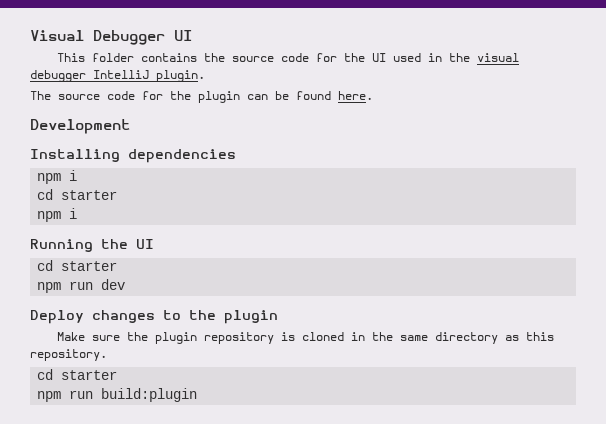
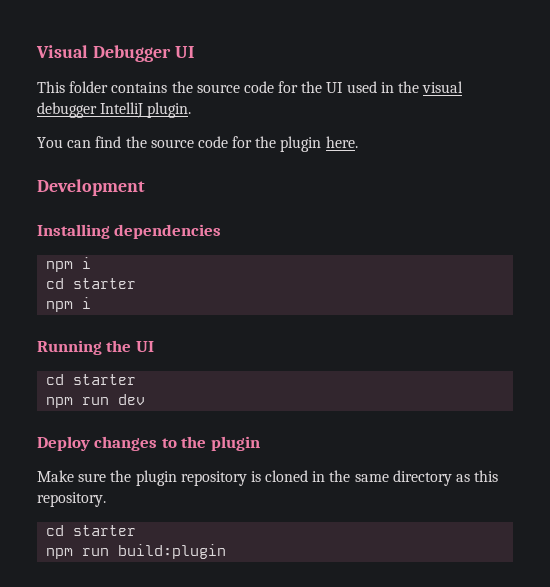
- The source code for the plugin can be found here.
+ You can find the source code for the plugin here.

